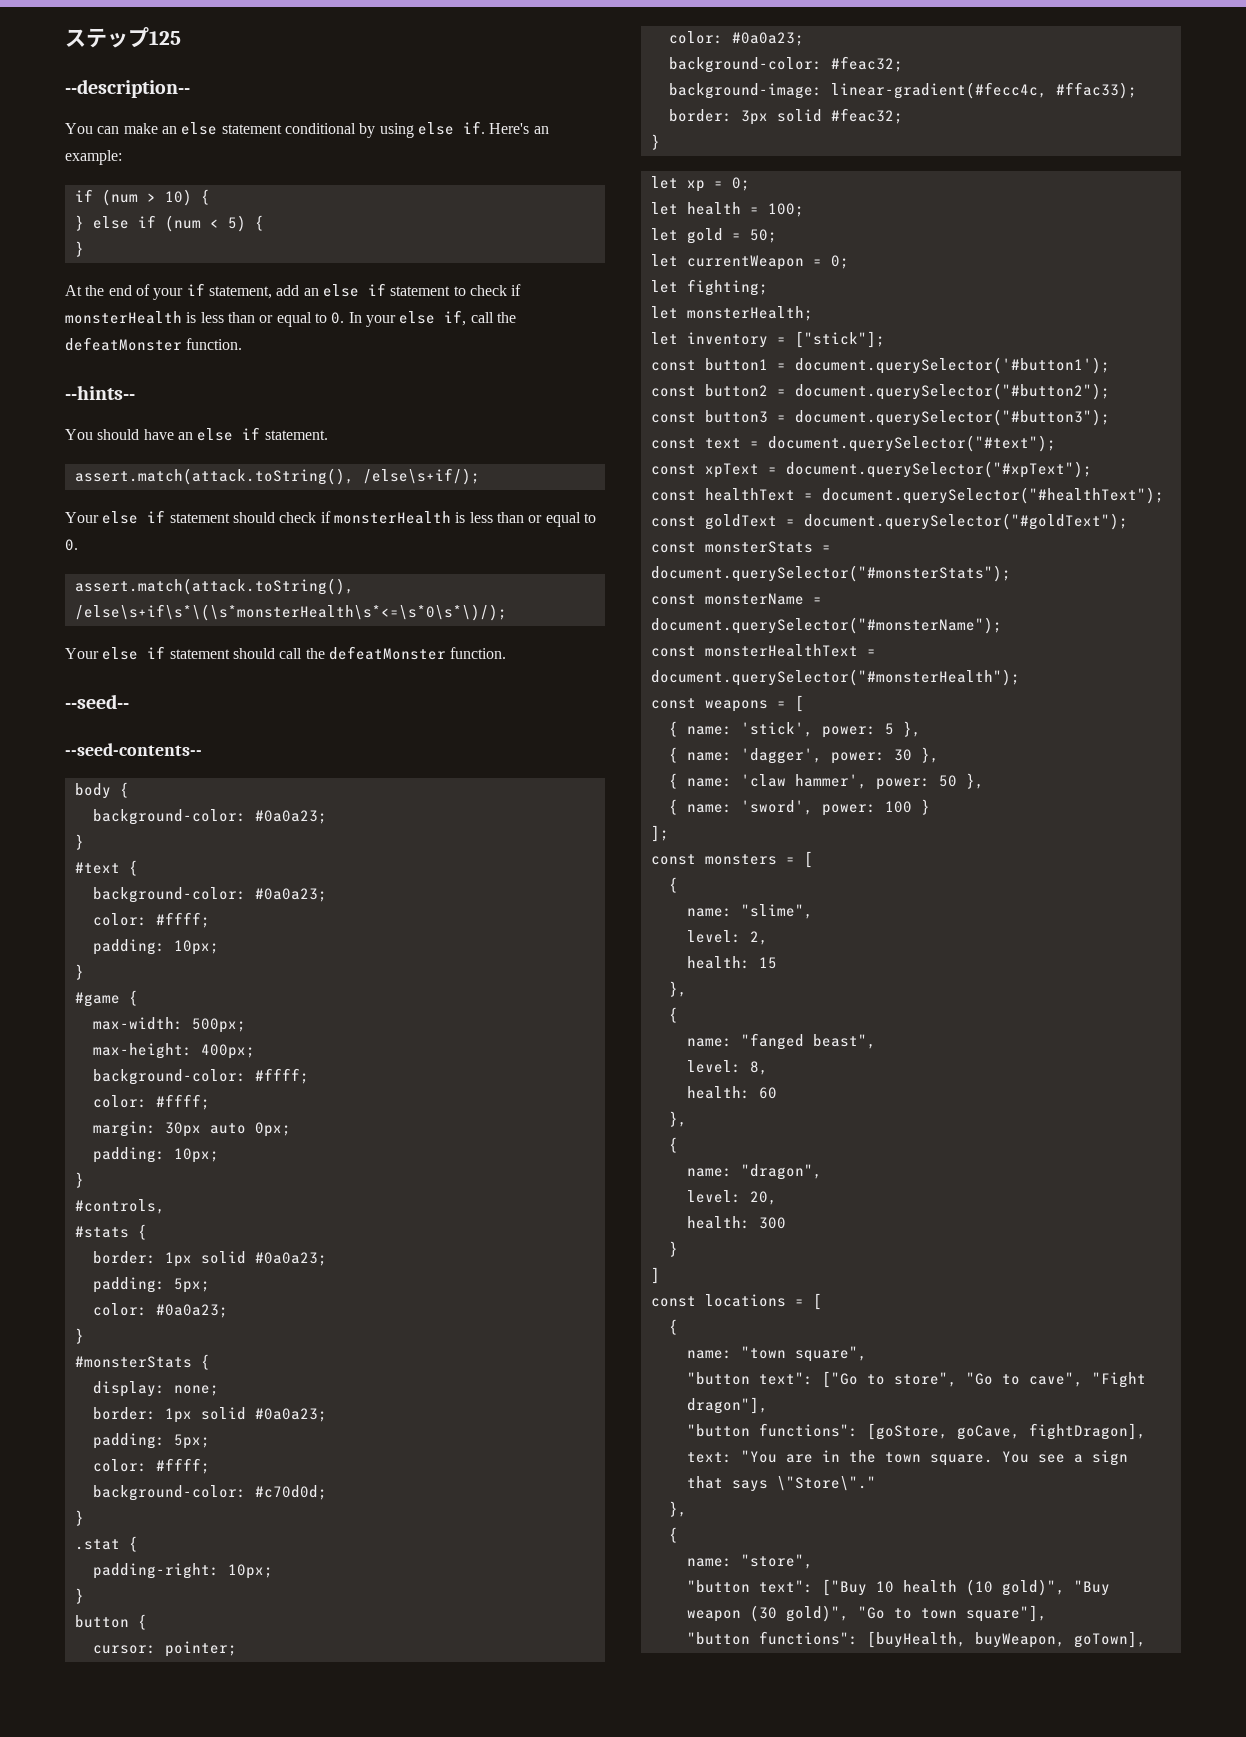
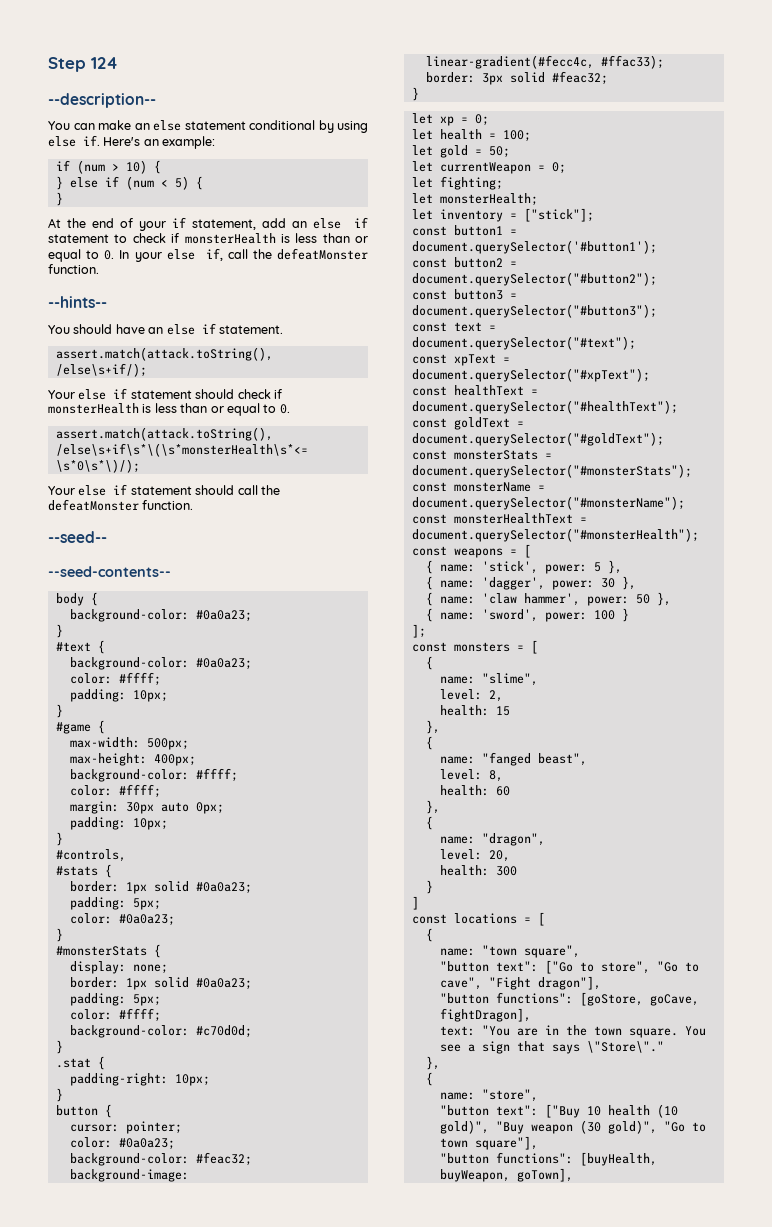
- ステップ125
+ Step 124

